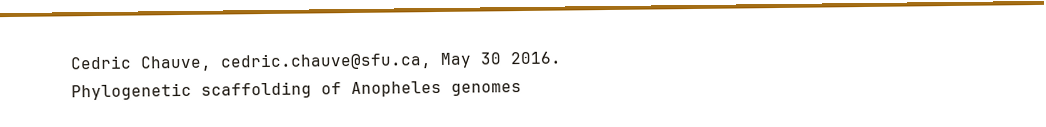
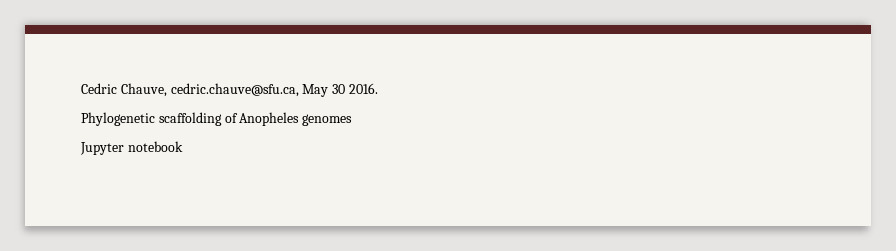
+ Jupyter notebook

